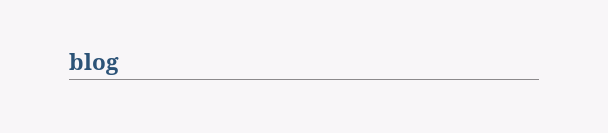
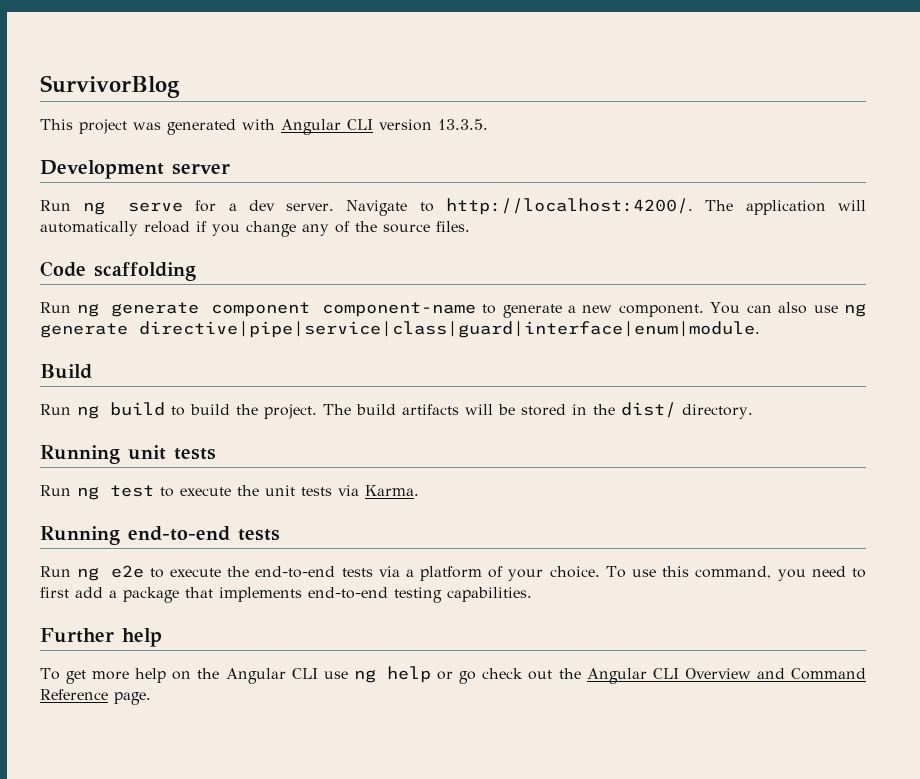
- blog
+ SurvivorBlog
+ This project was generated with Angular CLI version 13.3.5.
+ Development server
+ Run ng serve for a dev server. Navigate to http://localhost:4200/. The application will automatically reload if you change any of the source files.
+ Code scaffolding
+ Run ng generate component component-name to generate a new component. You can also use ng generate directive|pipe|service|class|guard|interface|enum|module.
+ Build
+ Run ng build to build the project. The build artifacts will be stored in the dist/ directory.
+ Running unit tests
+ Run ng test to execute the unit tests via Karma.
+ Running end-to-end tests
+ Run ng e2e to execute the end-to-end tests via a platform of your choice. To use this command, you need to first add a package that implements end-to-end testing capabilities.
+ Further help
+ To get more help on the Angular CLI use ng help or go check out the Angular CLI Overview and Command Reference page.

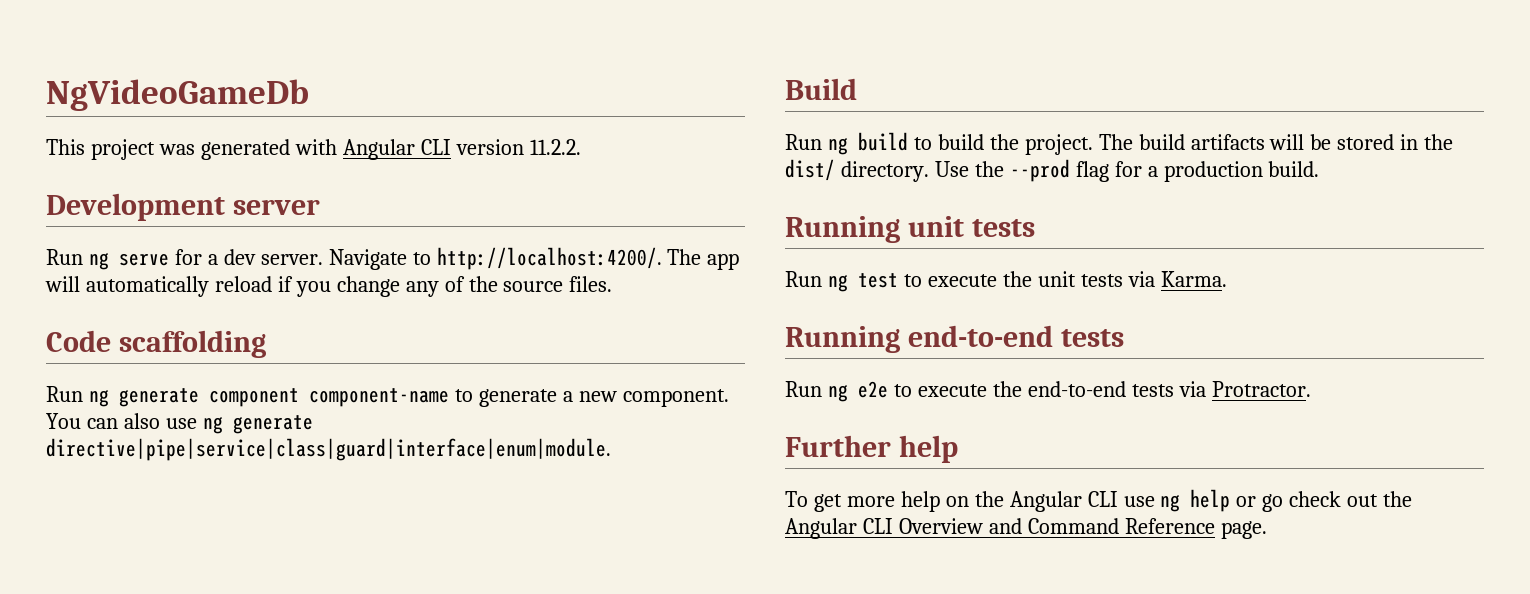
- SurvivorBlog
+ NgVideoGameDb
- This project was generated with Angular CLI version 13.3.5.
+ This project was generated with Angular CLI version 11.2.2.
- The application will automatically reload if you change any of the source files.
+ The app will automatically reload if you change any of the source files.
+ Use the --prod flag for a production build.
- Run ng e2e to execute the end-to-end tests via a platform of your choice. To use this command, you need to first add a package that implements end-to-end testing capabilities.
+ Run ng e2e to execute the end-to-end tests via Protractor.

